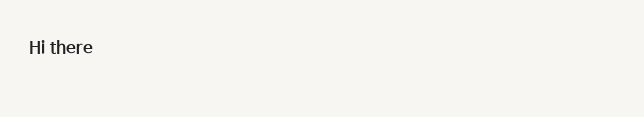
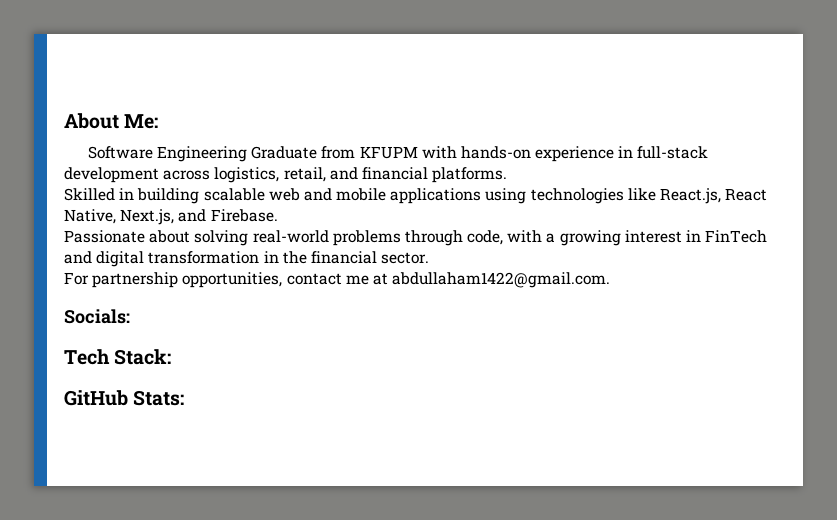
- Hi there
+ About Me:
+ Software Engineering Graduate from KFUPM with hands-on experience in full-stack development across logistics, retail, and financial platforms.
+ Skilled in building scalable web and mobile applications using technologies like React.js, React Native, Next.js, and Firebase.
+ Passionate about solving real-world problems through code, with a growing interest in FinTech and digital transformation in the financial sector.
+ For partnership opportunities, contact me at abdullaham1422@gmail.com.
+ Socials:
+ Tech Stack:
+ GitHub Stats:

